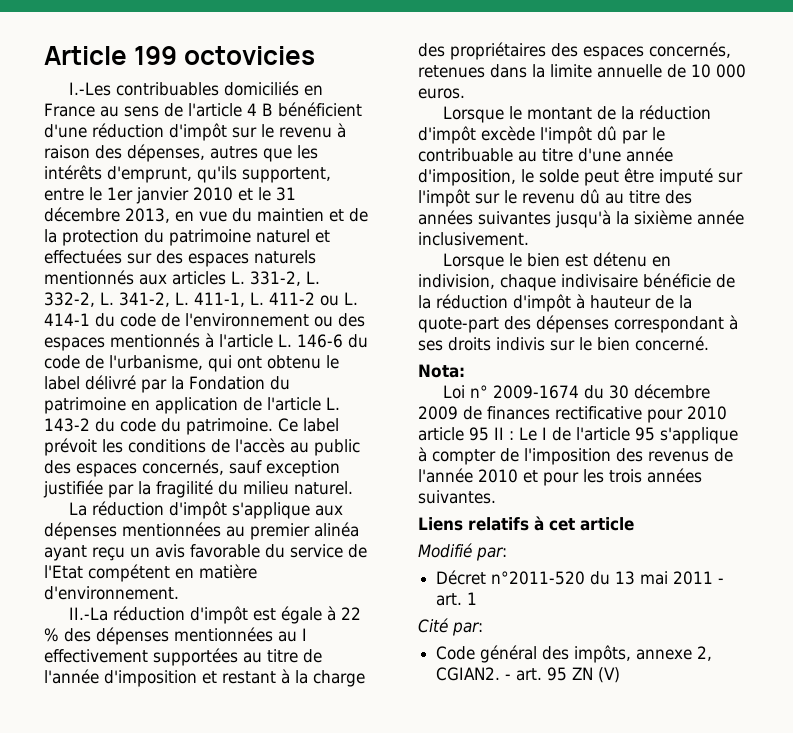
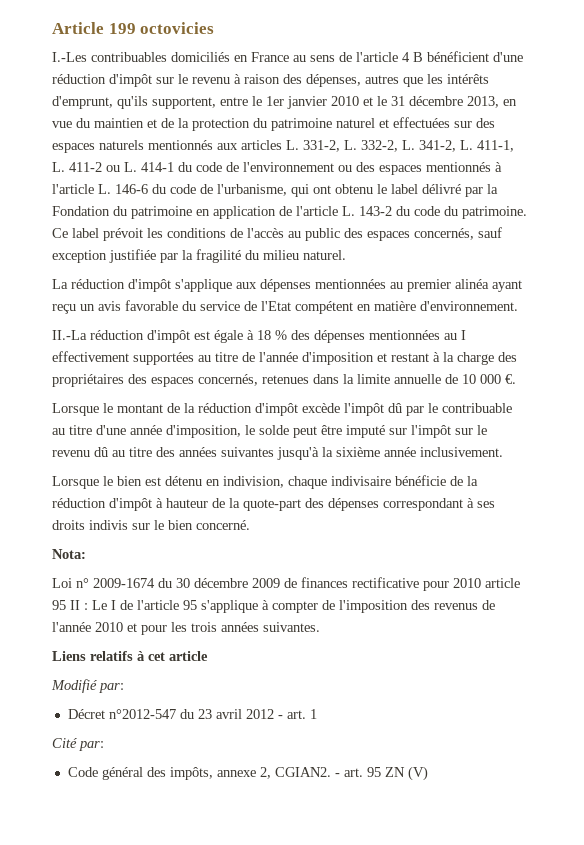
- II.-La réduction d'impôt est égale à 22 % des dépenses mentionnées au I effectivement supportées au titre de l'année d'imposition et restant à la charge des propriétaires des espaces concernés, retenues dans la limite annuelle de 10 000 euros.
+ II.-La réduction d'impôt est égale à 18 % des dépenses mentionnées au I effectivement supportées au titre de l'année d'imposition et restant à la charge des propriétaires des espaces concernés, retenues dans la limite annuelle de 10 000 €.
- Décret n°2011-520 du 13 mai 2011 - art. 1
+ Décret n°2012-547 du 23 avril 2012 - art. 1

